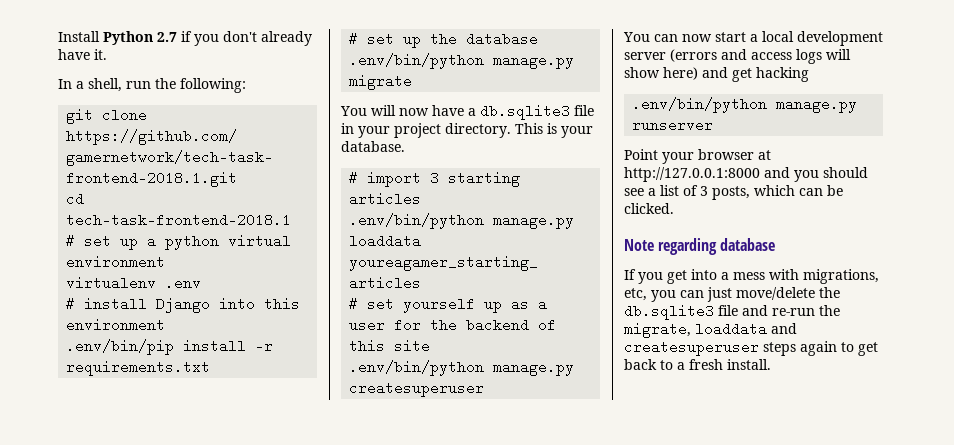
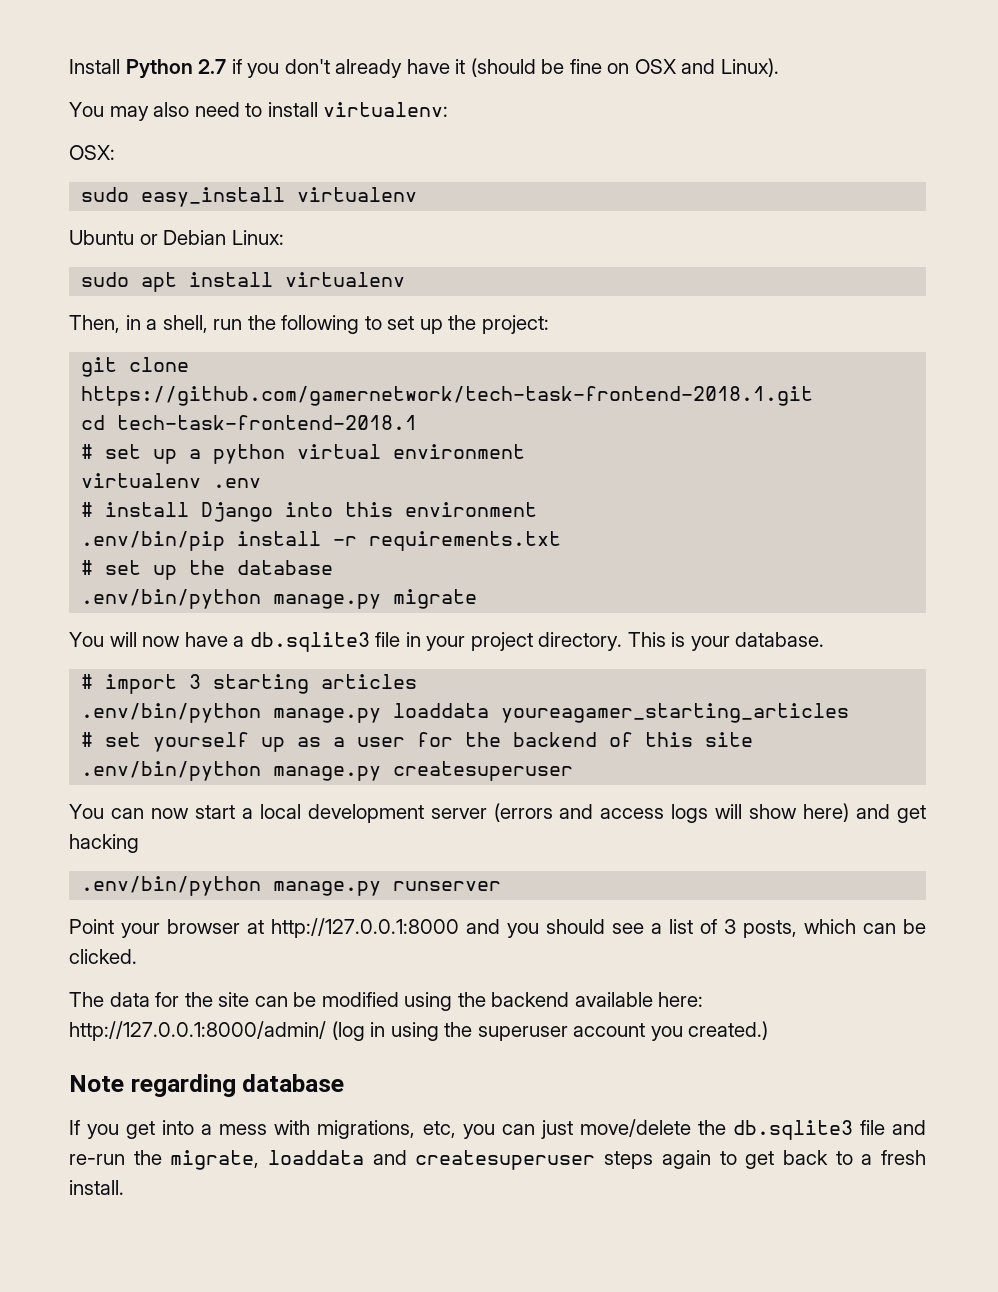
- Install Python 2.7 if you don't already have it.
- In a shell, run the following:
+ Install Python 2.7 if you don't already have it (should be fine on OSX and Linux).
+ You may also need to install virtualenv:
+ OSX:
+ sudo easy_install virtualenv
+ Ubuntu or Debian Linux:
+ sudo apt install virtualenv
+ Then, in a shell, run the following to set up the project:
+ The data for the site can be modified using the backend available here: http://127.0.0.1:8000/admin/ (log in using the superuser account you created.)

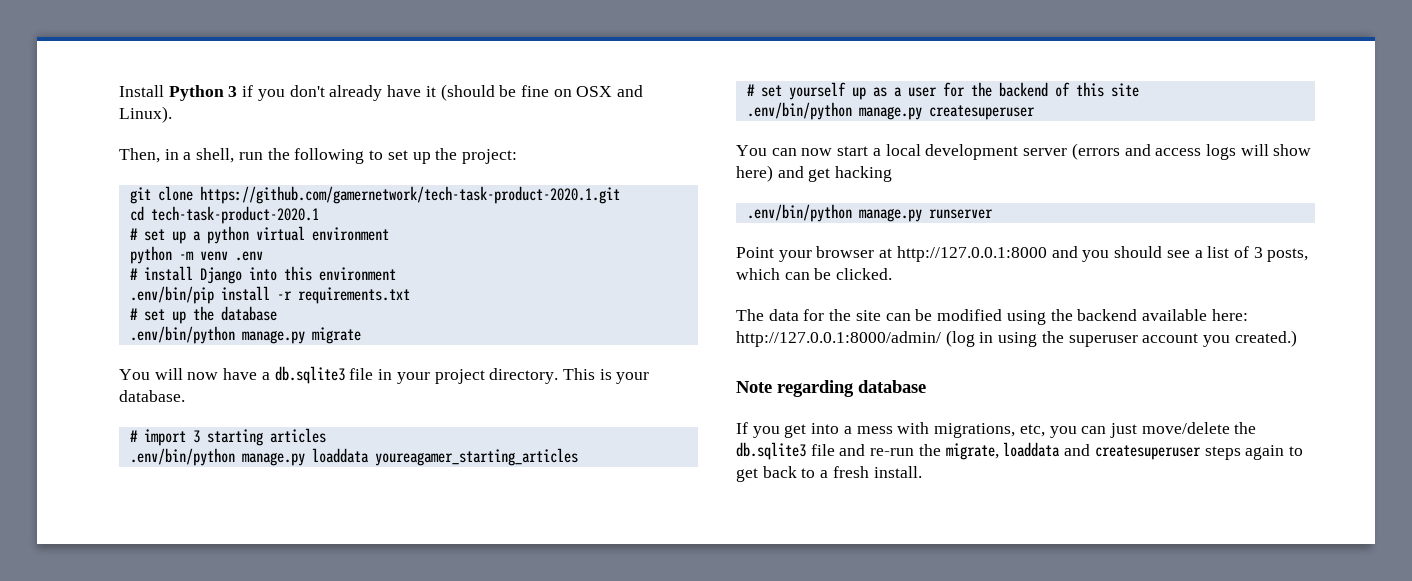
- Install Python 2.7 if you don't already have it (should be fine on OSX and Linux).
+ Install Python 3 if you don't already have it (should be fine on OSX and Linux).
- You may also need to install virtualenv:
- OSX:
- sudo easy_install virtualenv
- Ubuntu or Debian Linux:
- sudo apt install virtualenv
- git clone https://github.com/gamernetwork/tech-task-frontend-2018.1.git
+ git clone https://github.com/gamernetwork/tech-task-product-2020.1.git
- cd tech-task-frontend-2018.1
+ cd tech-task-product-2020.1
- virtualenv .env
+ python -m venv .env

